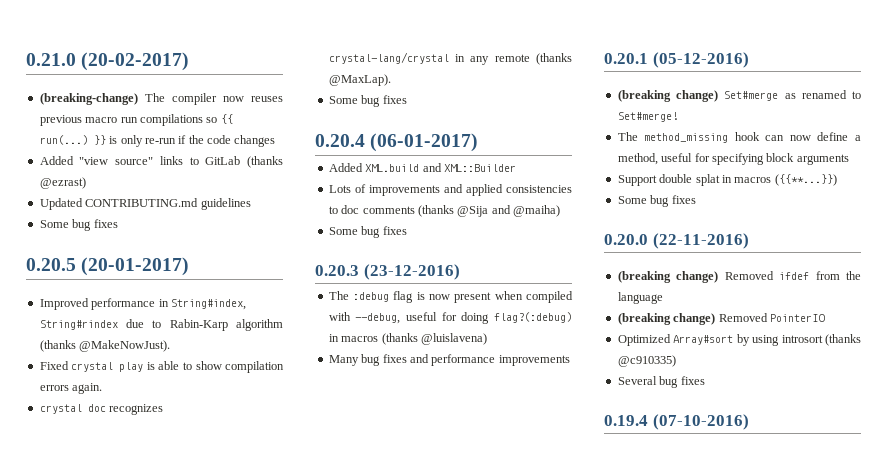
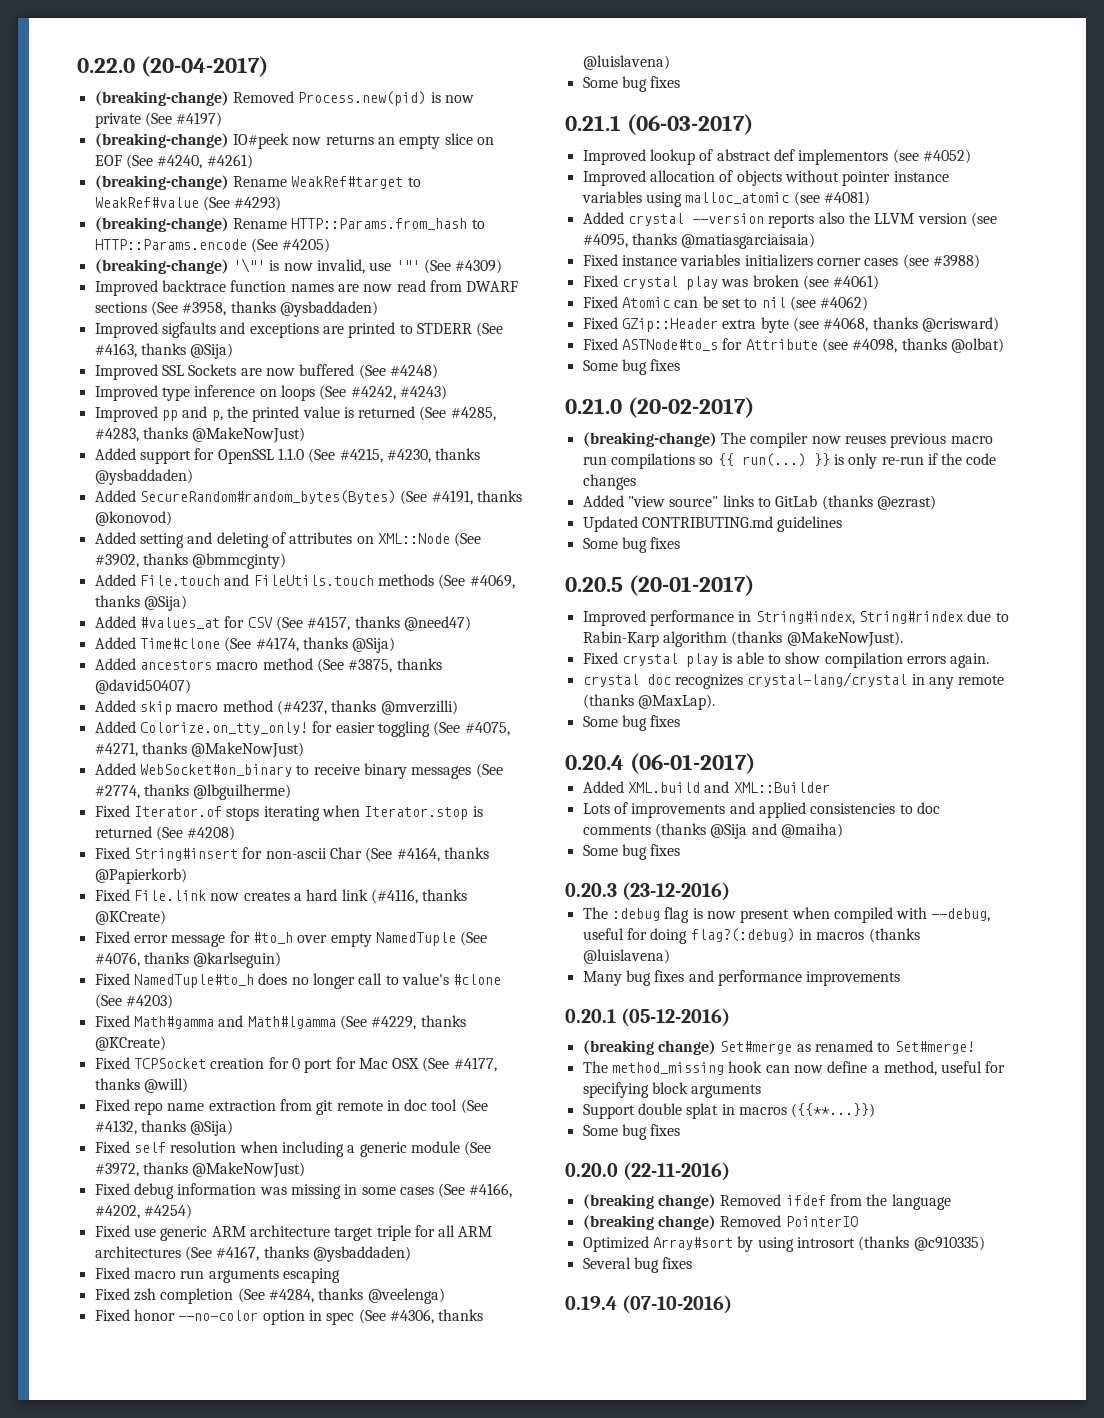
+ 0.22.0 (20-04-2017)
+ (breaking-change) Removed Process.new(pid) is now private (See #4197)
+ (breaking-change) IO#peek now returns an empty slice on EOF (See #4240, #4261)
+ (breaking-change) Rename WeakRef#target to WeakRef#value (See #4293)
+ (breaking-change) Rename HTTP::Params.from_hash to HTTP::Params.encode (See #4205)
+ (breaking-change) '\"' is now invalid, use '"' (See #4309)
+ Improved backtrace function names are now read from DWARF sections (See #3958, thanks @ysbaddaden)
+ Improved sigfaults and exceptions are printed to STDERR (See #4163, thanks @Sija)
+ Improved SSL Sockets are now buffered (See #4248)
+ Improved type inference on loops (See #4242, #4243)
+ Improved pp and p, the printed value is returned (See #4285, #4283, thanks @MakeNowJust)
+ Added support for OpenSSL 1.1.0 (See #4215, #4230, thanks @ysbaddaden)
+ Added SecureRandom#random_bytes(Bytes) (See #4191, thanks @konovod)
+ Added setting and deleting of attributes on XML::Node (See #3902, thanks @bmmcginty)
+ Added File.touch and FileUtils.touch methods (See #4069, thanks @Sija)
+ Added #values_at for CSV (See #4157, thanks @need47)
+ Added Time#clone (See #4174, thanks @Sija)
+ Added ancestors macro method (See #3875, thanks @david50407)
+ Added skip macro method (#4237, thanks @mverzilli)
+ Added Colorize.on_tty_only! for easier toggling (See #4075, #4271, thanks @MakeNowJust)
+ Added WebSocket#on_binary to receive binary messages (See #2774, thanks @lbguilherme)
+ Fixed Iterator.of stops iterating when Iterator.stop is returned (See #4208)
+ Fixed String#insert for non-ascii Char (See #4164, thanks @Papierkorb)
+ Fixed File.link now creates a hard link (#4116, thanks @KCreate)
+ Fixed error message for #to_h over empty NamedTuple (See #4076, thanks @karlseguin)
+ Fixed NamedTuple#to_h does no longer call to value's #clone (See #4203)
+ Fixed Math#gamma and Math#lgamma (See #4229, thanks @KCreate)
+ Fixed TCPSocket creation for 0 port for Mac OSX (See #4177, thanks @will)
+ Fixed repo name extraction from git remote in doc tool (See #4132, thanks @Sija)
+ Fixed self resolution when including a generic module (See #3972, thanks @MakeNowJust)
+ Fixed debug information was missing in some cases (See #4166, #4202, #4254)
+ Fixed use generic ARM architecture target triple for all ARM architectures (See #4167, thanks @ysbaddaden)
+ Fixed macro run arguments escaping
+ Fixed zsh completion (See #4284, thanks @veelenga)
+ Fixed honor --no-color option in spec (See #4306, thanks @luislavena)
+ Some bug fixes
+ 0.21.1 (06-03-2017)
+ Improved lookup of abstract def implementors (see #4052)
+ Improved allocation of objects without pointer instance variables using malloc_atomic (see #4081)
+ Added crystal --version reports also the LLVM version (see #4095, thanks @matiasgarciaisaia)
+ Fixed instance variables initializers corner cases (see #3988)
+ Fixed crystal play was broken (see #4061)
+ Fixed Atomic can be set to nil (see #4062)
+ Fixed GZip::Header extra byte (see #4068, thanks @crisward)
+ Fixed ASTNode#to_s for Attribute (see #4098, thanks @olbat)
+ Some bug fixes

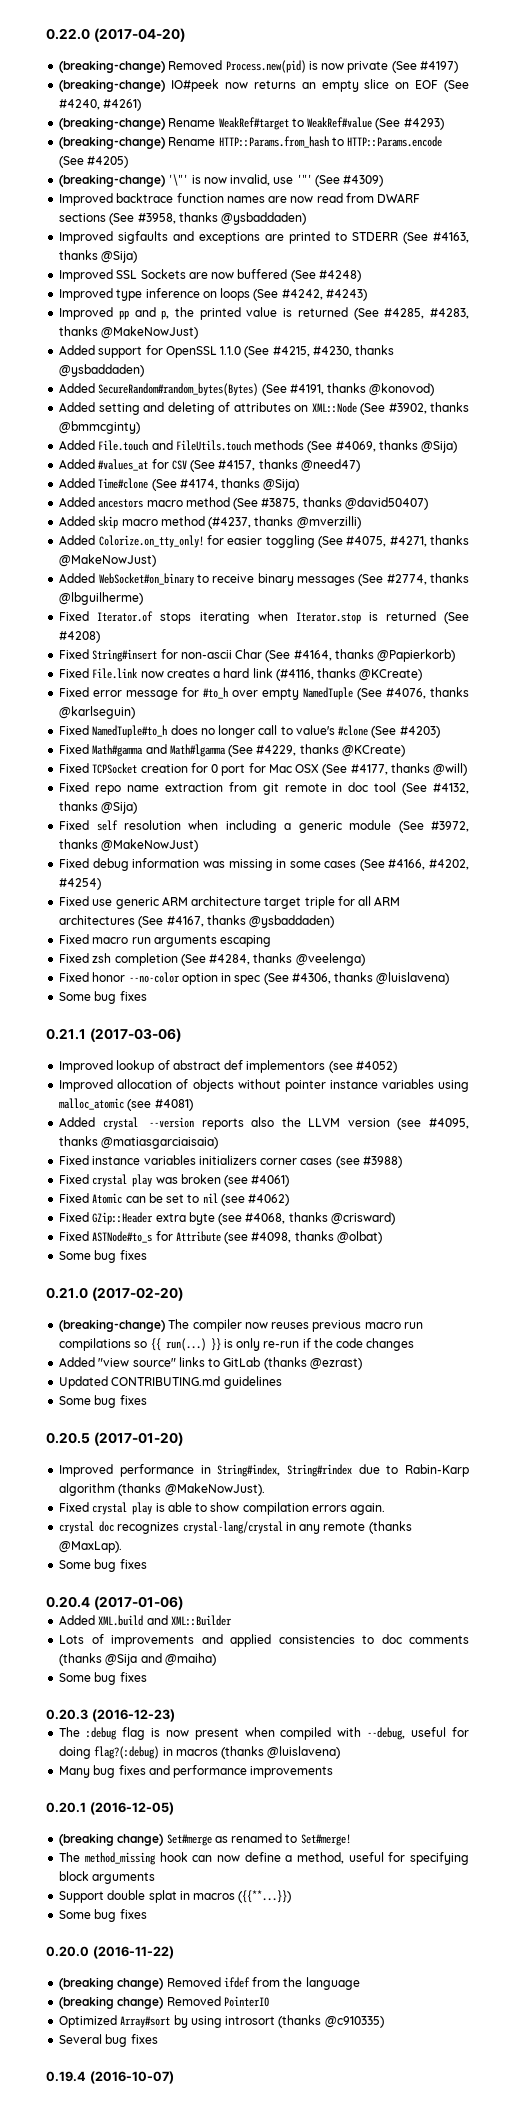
- 0.22.0 (20-04-2017)
+ 0.22.0 (2017-04-20)
- 0.21.1 (06-03-2017)
+ 0.21.1 (2017-03-06)
- 0.21.0 (20-02-2017)
+ 0.21.0 (2017-02-20)
- 0.20.5 (20-01-2017)
+ 0.20.5 (2017-01-20)
- 0.20.4 (06-01-2017)
+ 0.20.4 (2017-01-06)
- 0.20.3 (23-12-2016)
+ 0.20.3 (2016-12-23)
- 0.20.1 (05-12-2016)
+ 0.20.1 (2016-12-05)
- 0.20.0 (22-11-2016)
+ 0.20.0 (2016-11-22)
- 0.19.4 (07-10-2016)
+ 0.19.4 (2016-10-07)

